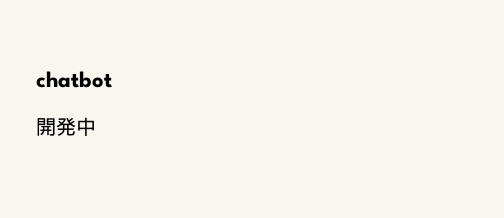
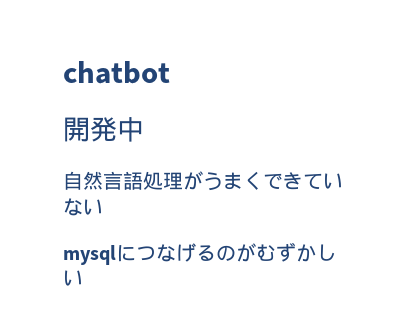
+ 自然言語処理がうまくできていない
+ mysqlにつなげるのがむずかしい

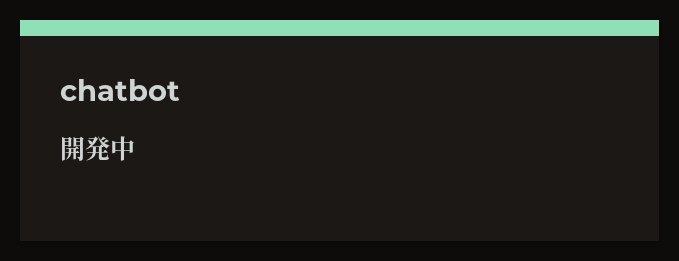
- 自然言語処理がうまくできていない
- mysqlにつなげるのがむずかしい

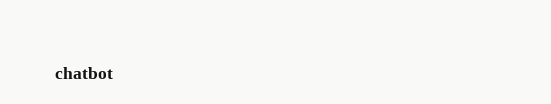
- 開発中

